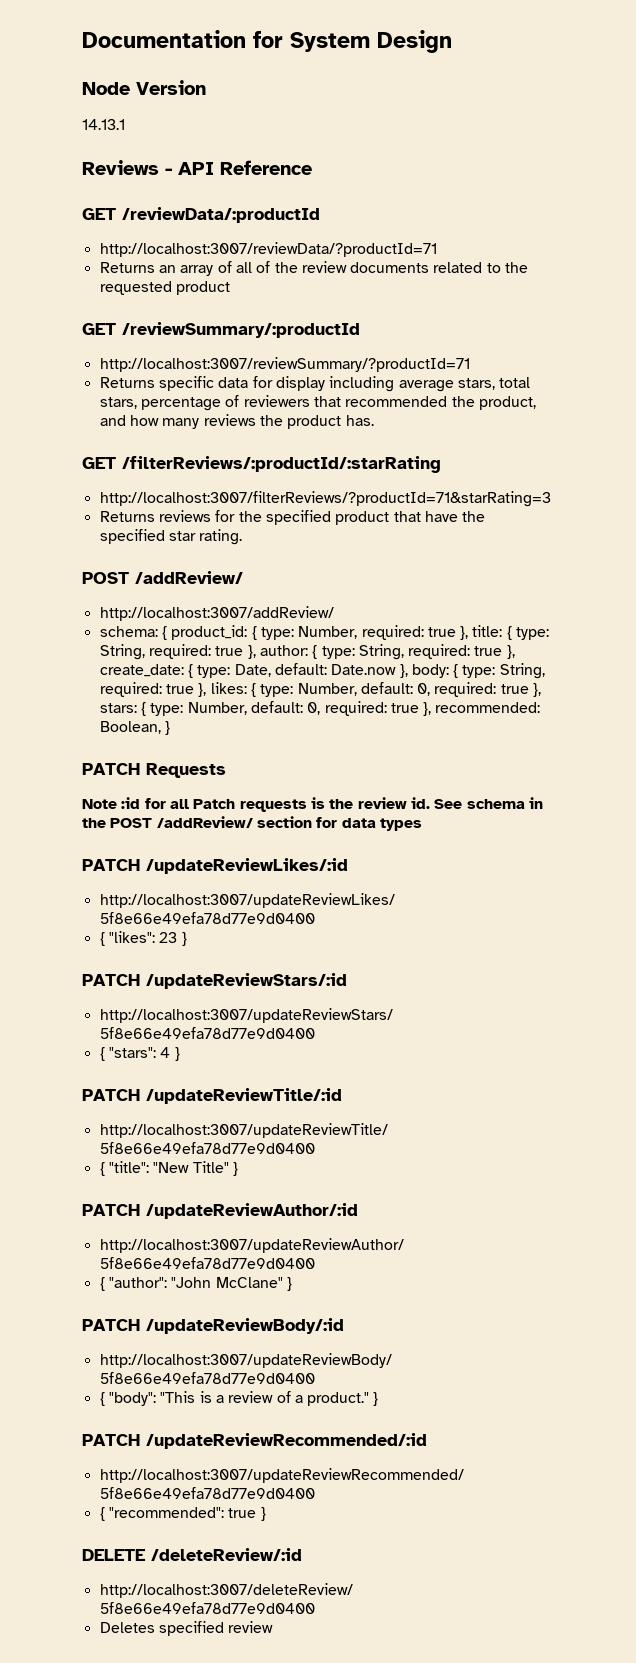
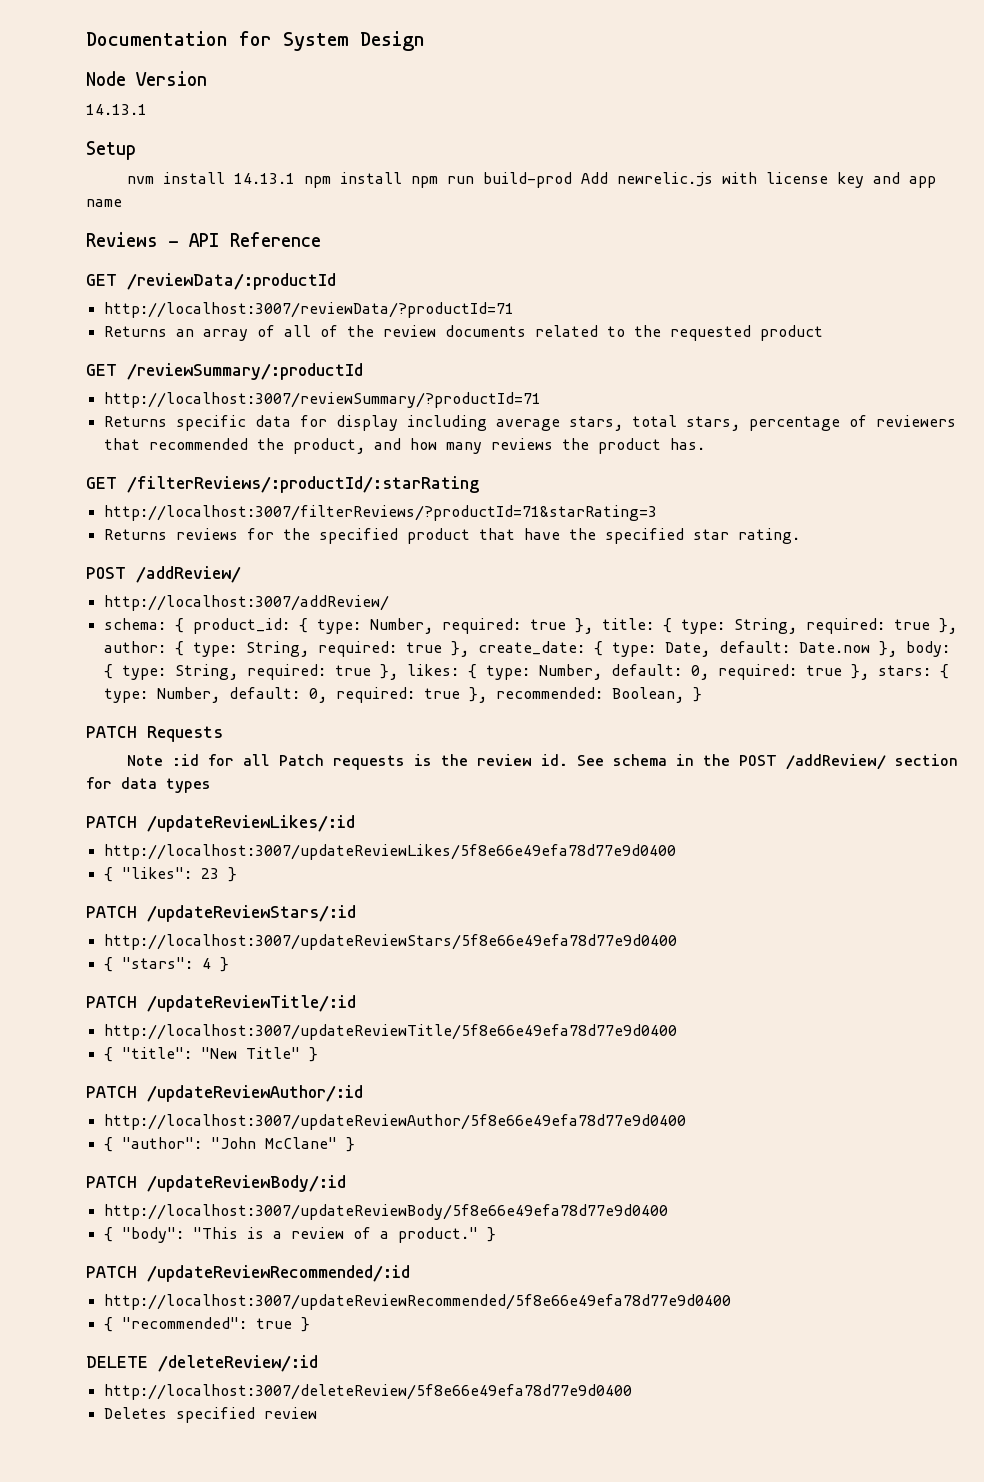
+ Setup
+ nvm install 14.13.1 npm install npm run build-prod Add newrelic.js with license key and app name

